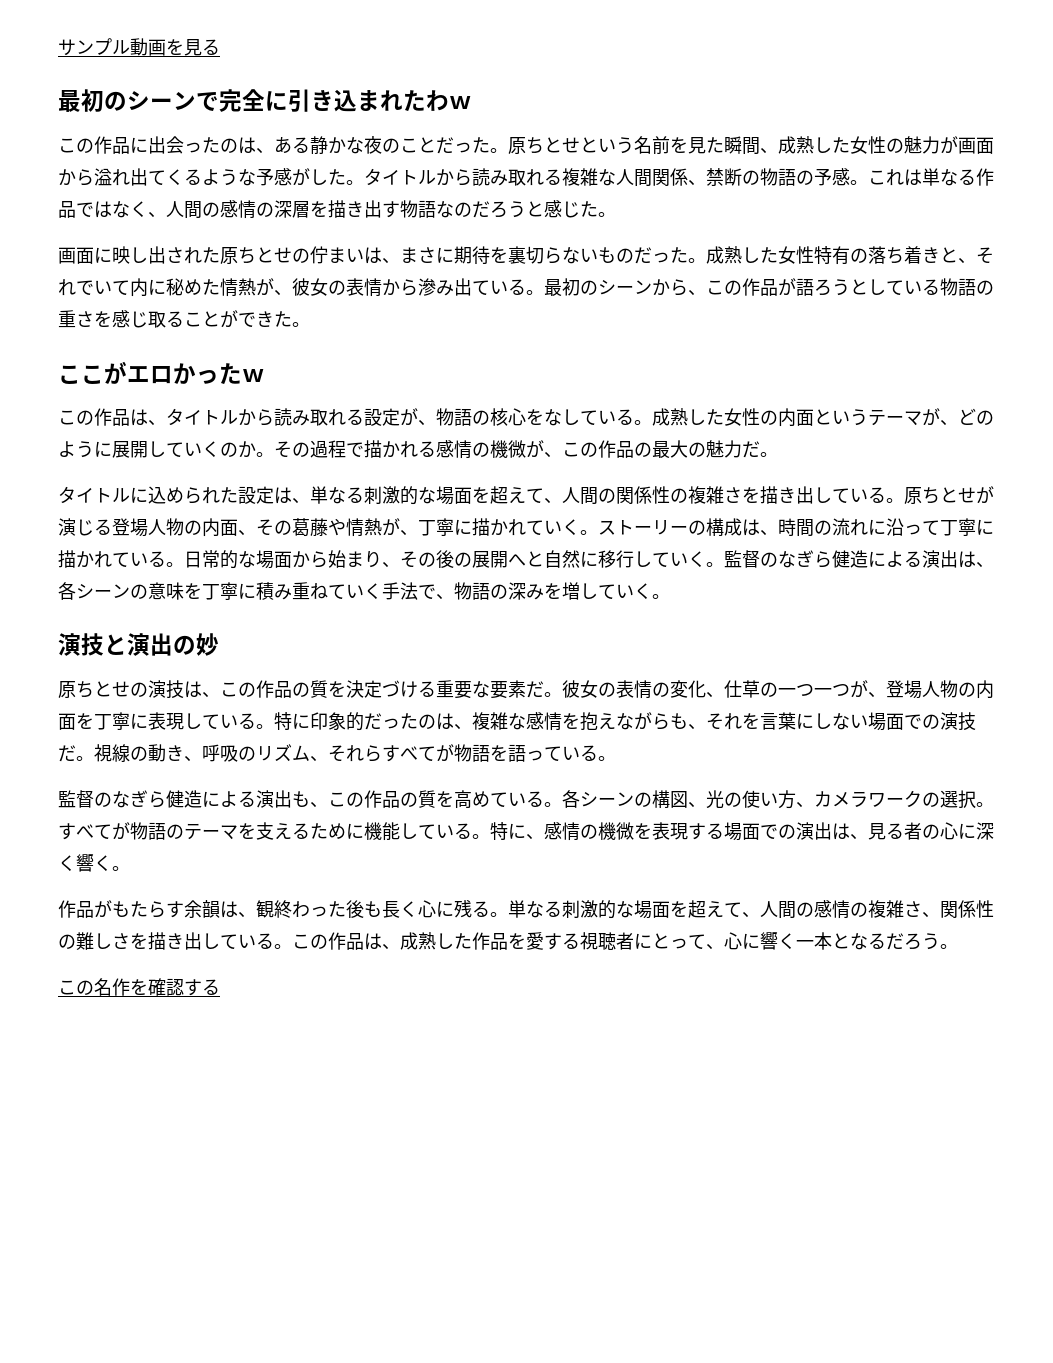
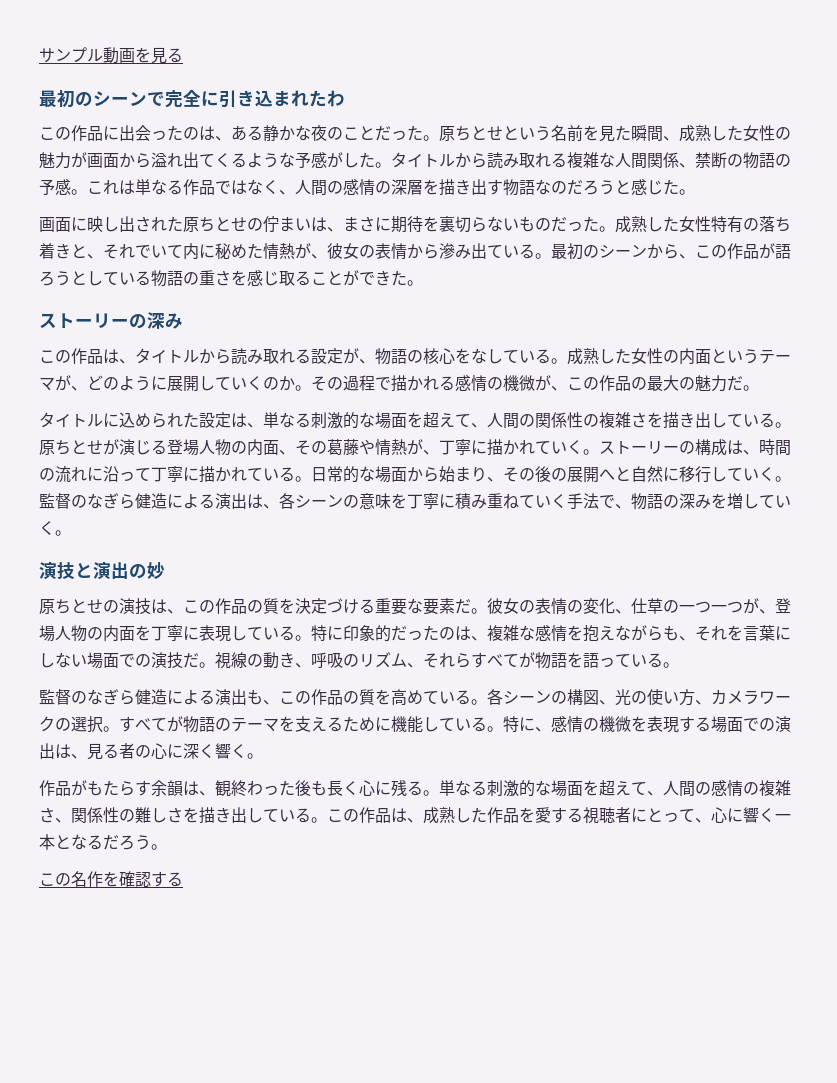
- 最初のシーンで完全に引き込まれたわｗ
+ 最初のシーンで完全に引き込まれたわ
- ここがエロかったｗ
+ ストーリーの深み

